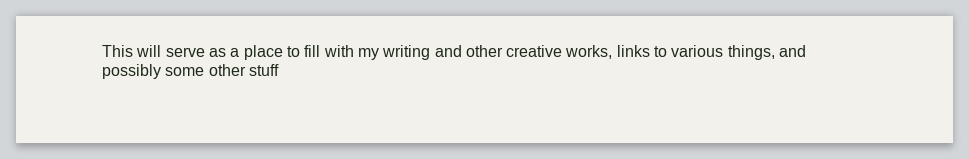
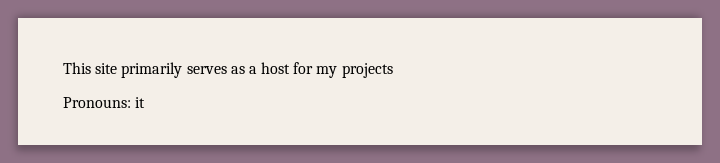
- This will serve as a place to fill with my writing and other creative works, links to various things, and possibly some other stuff
+ This site primarily serves as a host for my projects
+ Pronouns: it

